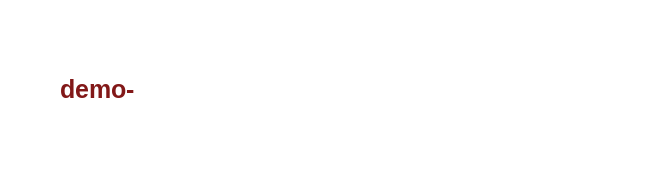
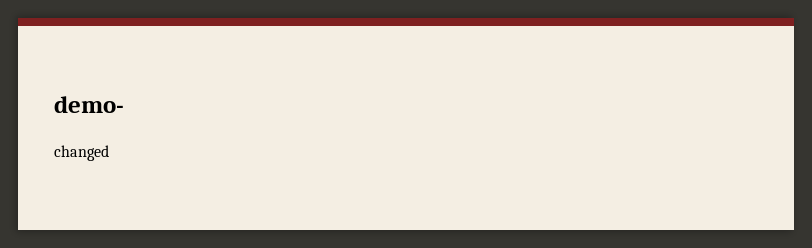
+ changed

